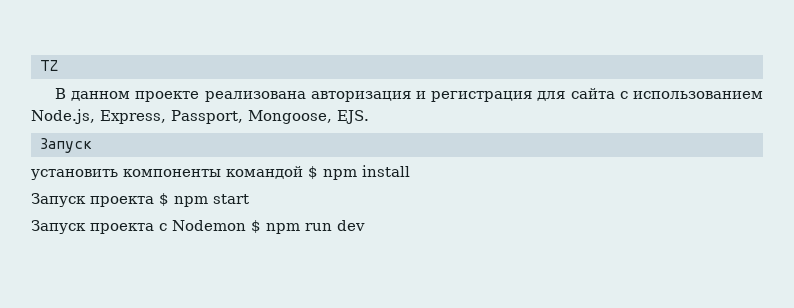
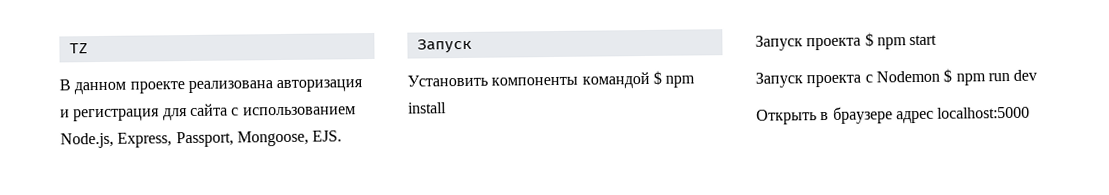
- установить компоненты командой $ npm install
+ Установить компоненты командой $ npm install
+ Открыть в браузере адрес localhost:5000

